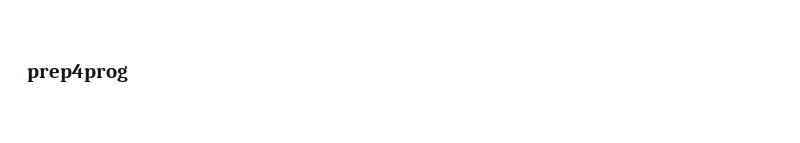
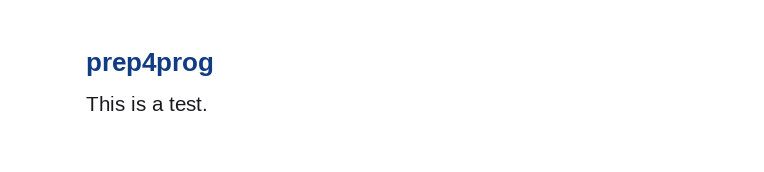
+ This is a test.

